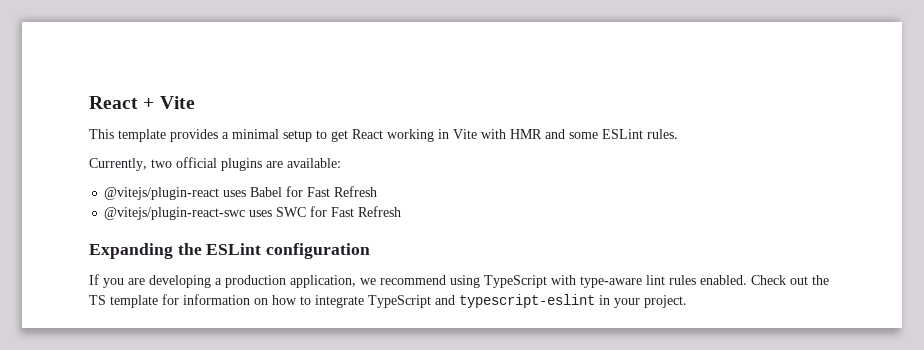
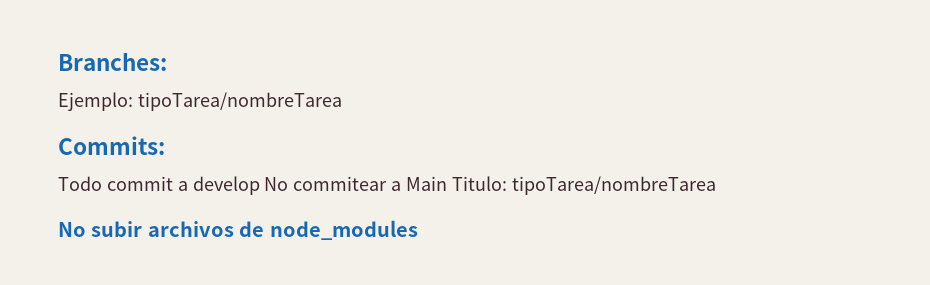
- React + Vite
- This template provides a minimal setup to get React working in Vite with HMR and some ESLint rules.
- Currently, two official plugins are available:
- @vitejs/plugin-react uses Babel for Fast Refresh
- @vitejs/plugin-react-swc uses SWC for Fast Refresh
- Expanding the ESLint configuration
- If you are developing a production application, we recommend using TypeScript with type-aware lint rules enabled. Check out the TS template for information on how to integrate TypeScript and typescript-eslint in your project.
+ Branches:
+ Ejemplo: tipoTarea/nombreTarea
+ Commits:
+ Todo commit a develop No commitear a Main Titulo: tipoTarea/nombreTarea
+ No subir archivos de node_modules

